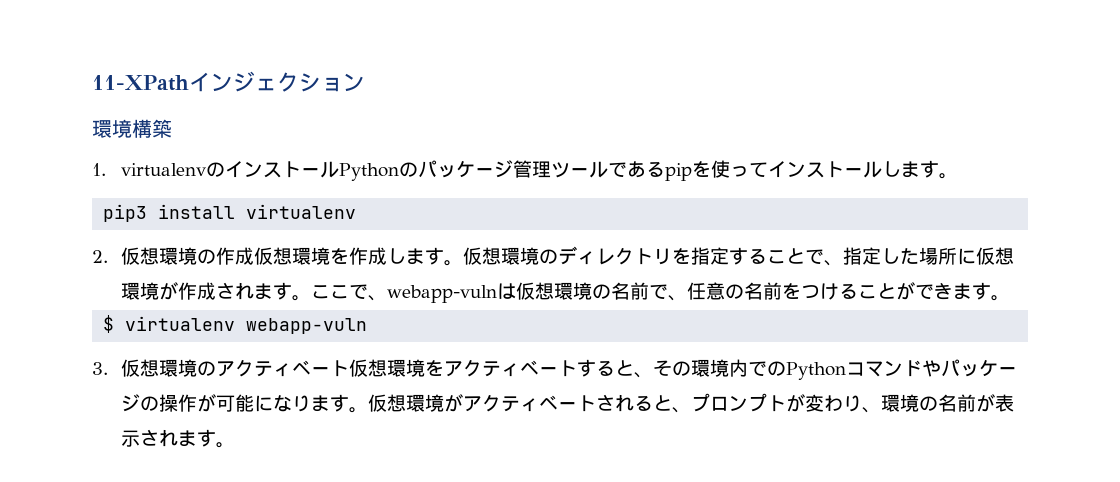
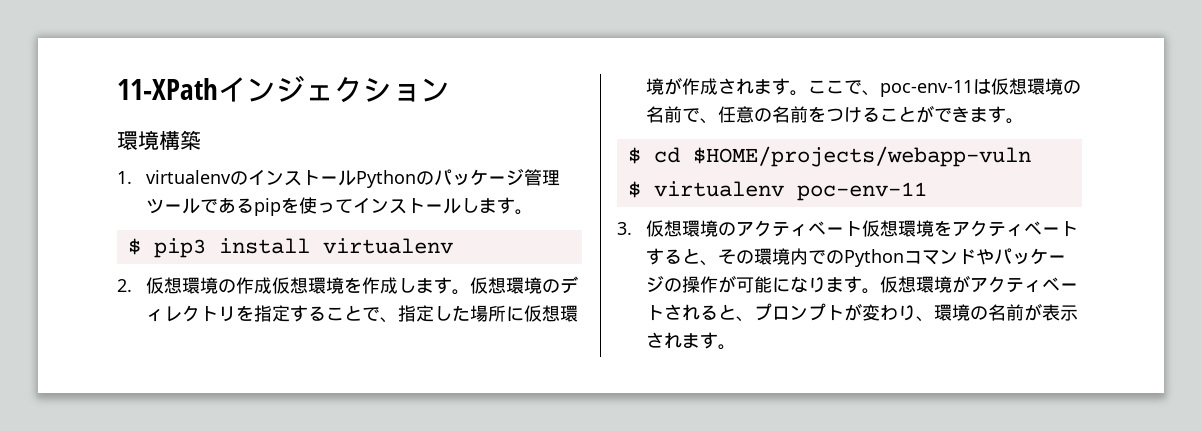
- pip3 install virtualenv
+ $ pip3 install virtualenv
- ここで、webapp-vulnは仮想環境の名前で、任意の名前をつけることができます。
+ ここで、poc-env-11は仮想環境の名前で、任意の名前をつけることができます。
+ $ cd $HOME/projects/webapp-vuln
- $ virtualenv webapp-vuln
+ $ virtualenv poc-env-11

